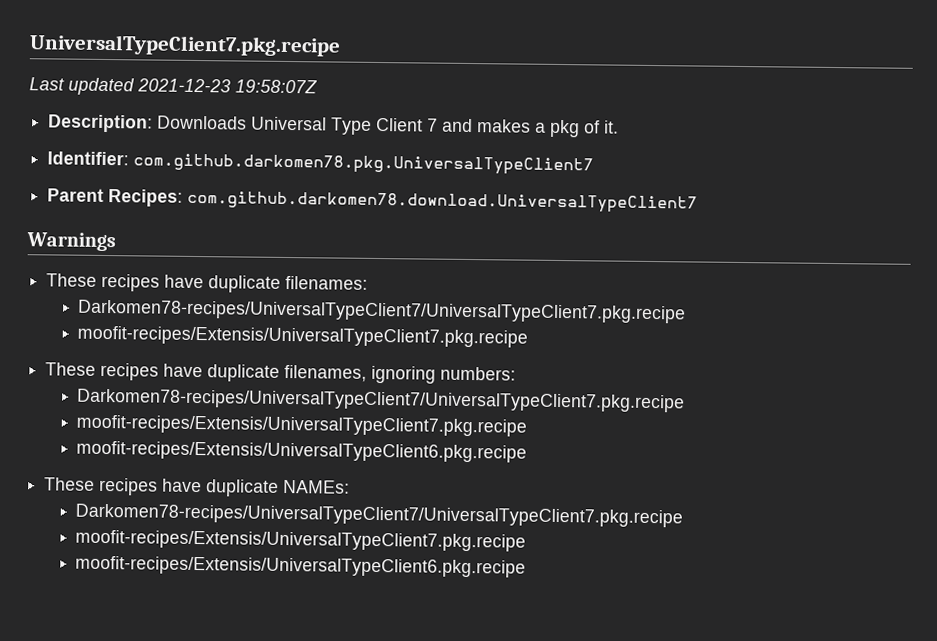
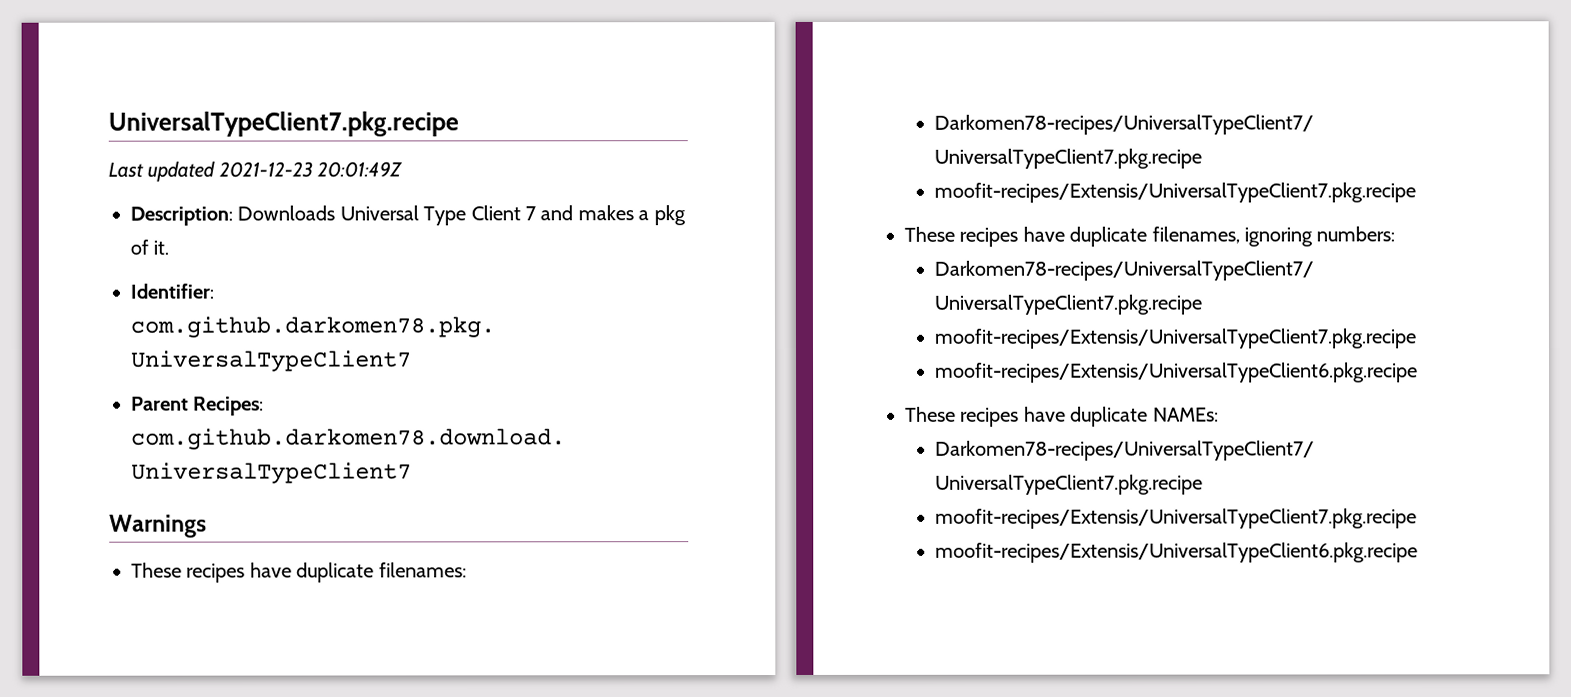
- Last updated 2021-12-23 19:58:07Z
+ Last updated 2021-12-23 20:01:49Z

